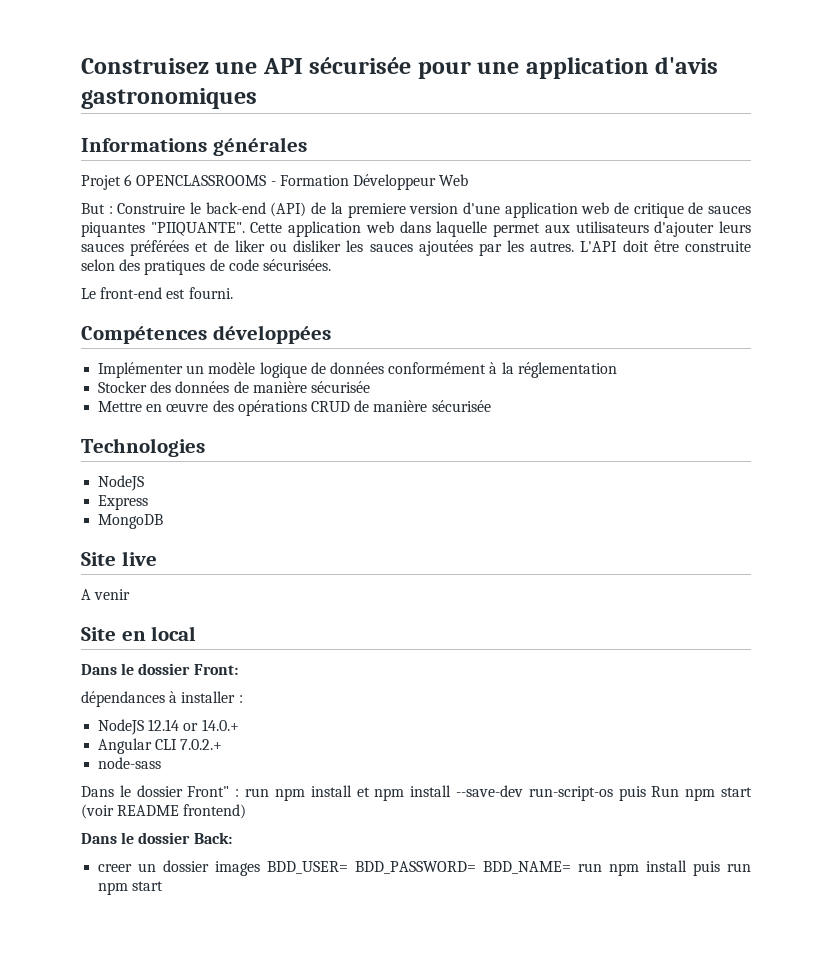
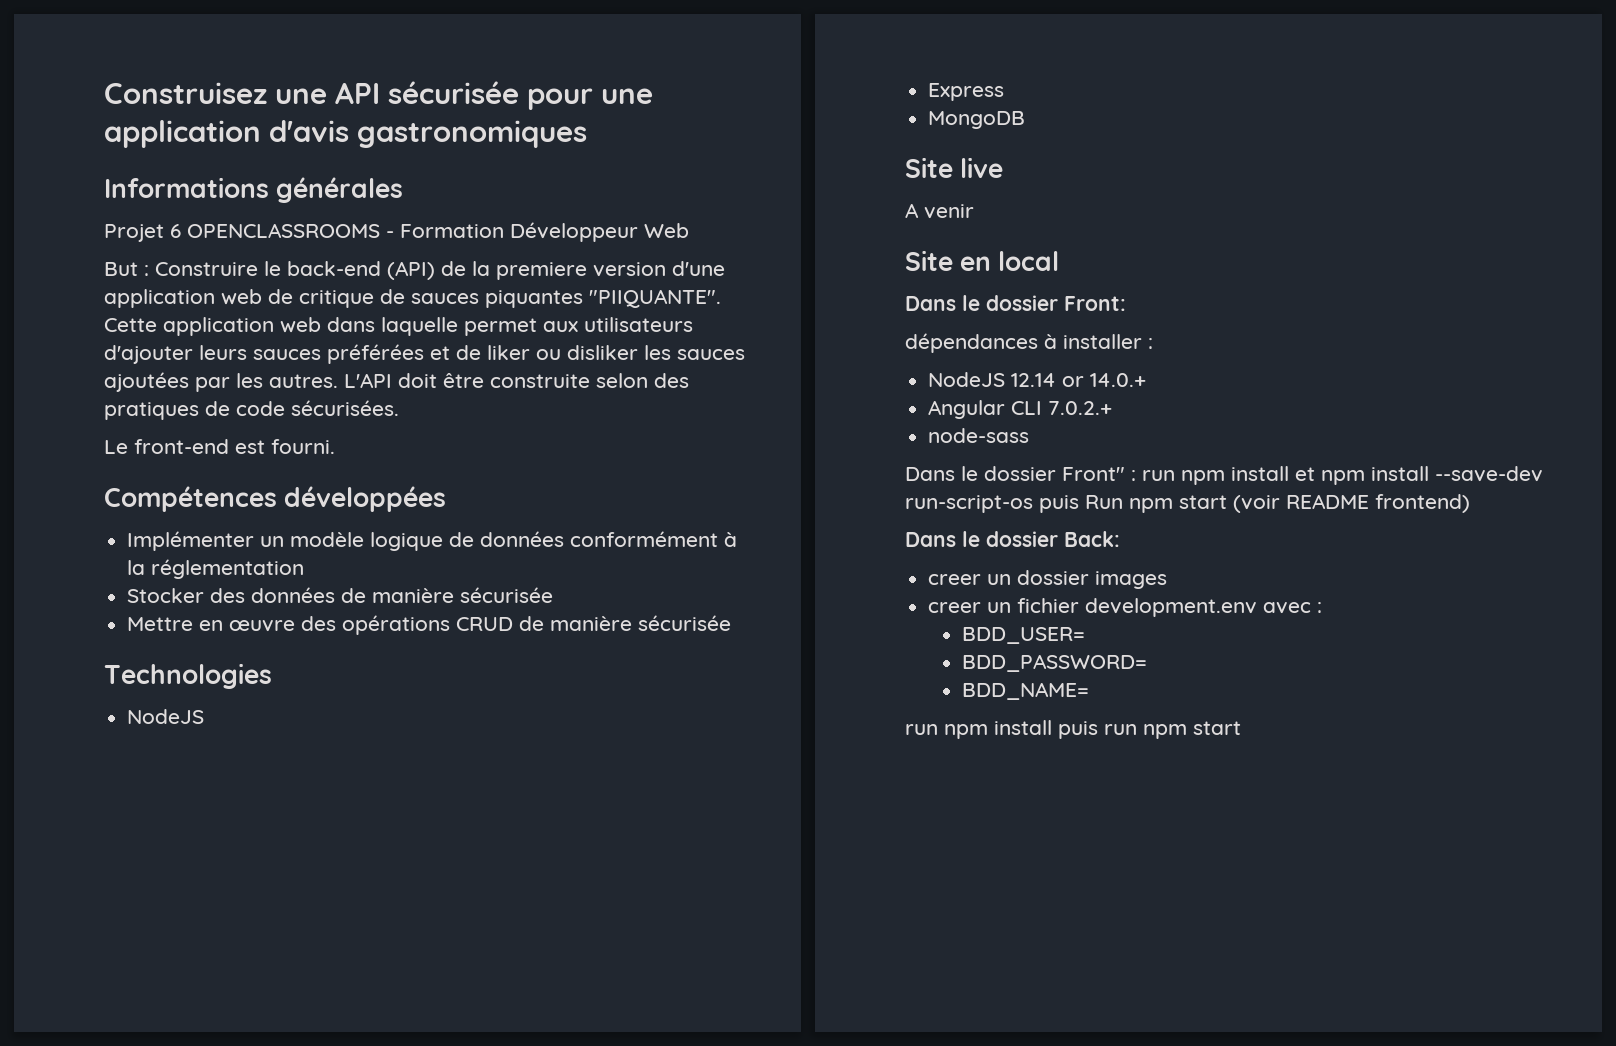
- creer un dossier images BDD_USER= BDD_PASSWORD= BDD_NAME= run npm install puis run npm start
+ creer un dossier images
+ creer un fichier development.env avec :
+ BDD_USER=
+ BDD_PASSWORD=
+ BDD_NAME=
+ run npm install puis run npm start

